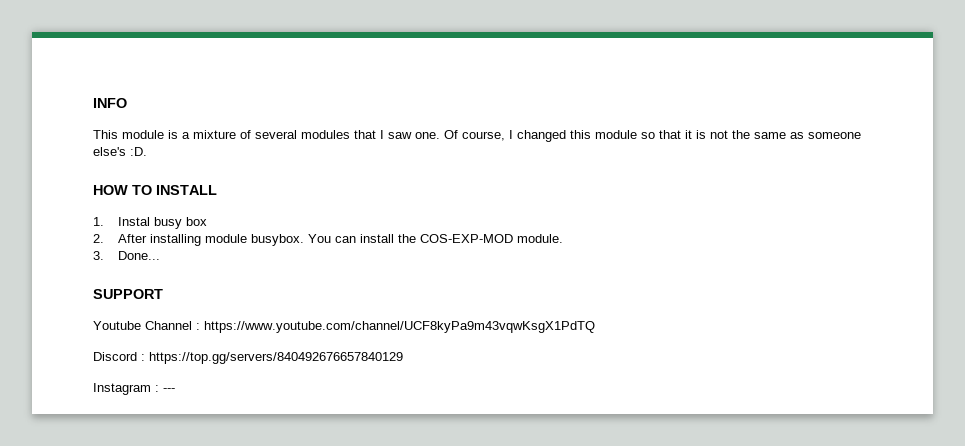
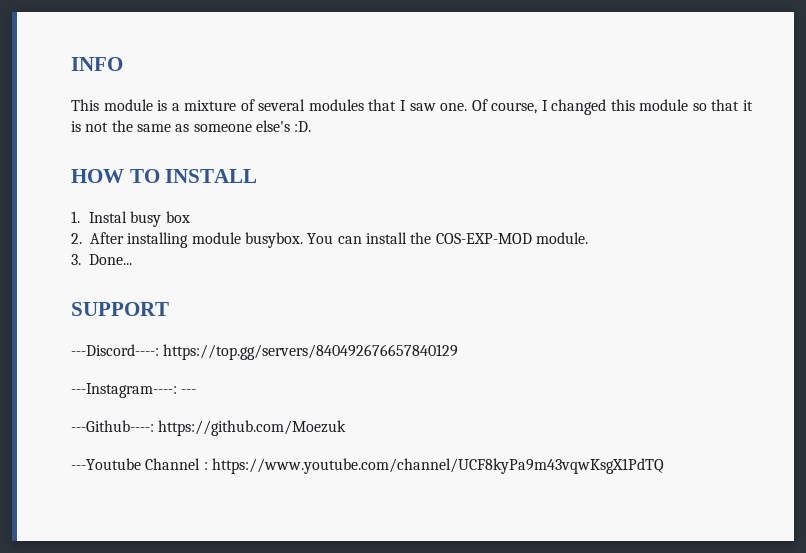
- Youtube Channel : https://www.youtube.com/channel/UCF8kyPa9m43vqwKsgX1PdTQ
- Discord : https://top.gg/servers/840492676657840129
- Instagram : ---
+ ---Discord----: https://top.gg/servers/840492676657840129
+ ---Instagram----: ---
+ ---Github----: https://github.com/Moezuk
+ ---Youtube Channel : https://www.youtube.com/channel/UCF8kyPa9m43vqwKsgX1PdTQ

